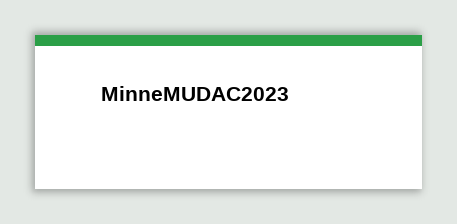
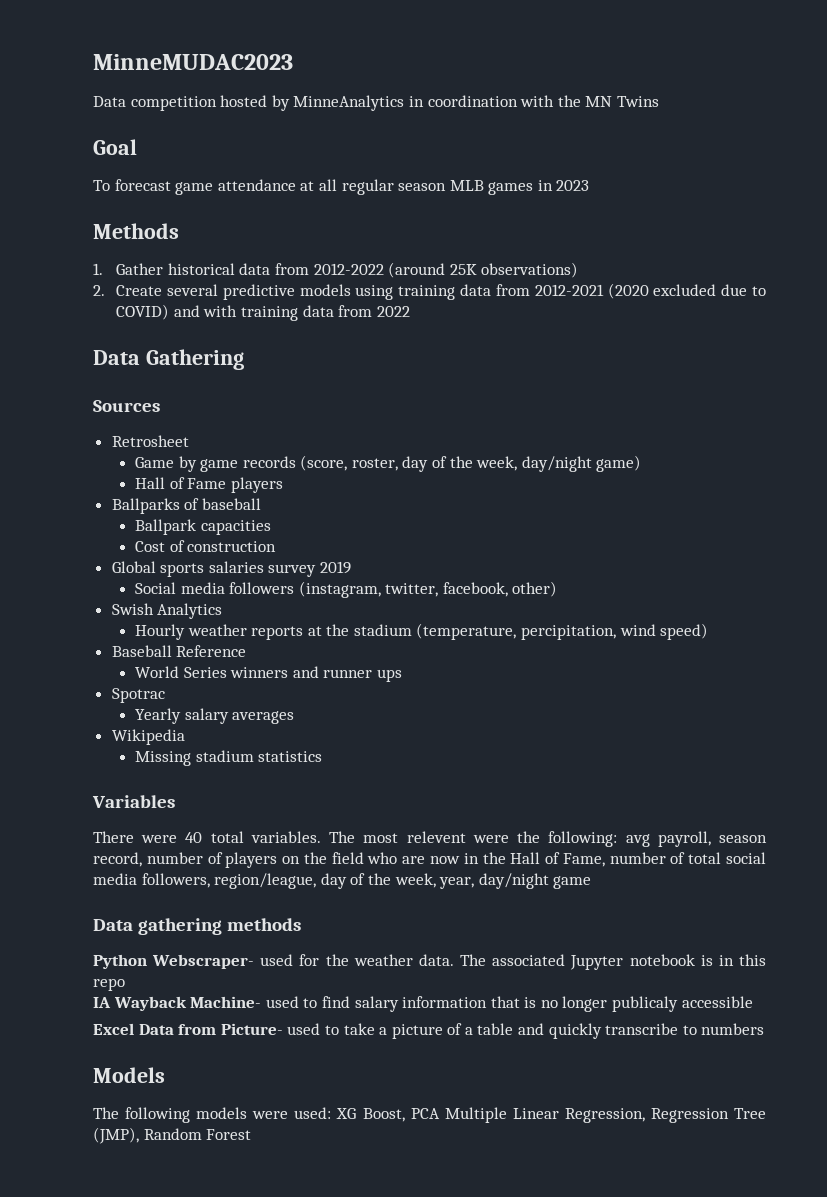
+ Data competition hosted by MinneAnalytics in coordination with the MN Twins
+ Goal
+ To forecast game attendance at all regular season MLB games in 2023
+ Methods
+ 1. Gather historical data from 2012-2022 (around 25K observations)
+ 2. Create several predictive models using training data from 2012-2021 (2020 excluded due to COVID) and with training data from 2022
+ Data Gathering
+ Sources
+ Retrosheet
+ Game by game records (score, roster, day of the week, day/night game)
+ Hall of Fame players
+ Ballparks of baseball
+ Ballpark capacities
+ Cost of construction
+ Global sports salaries survey 2019
+ Social media followers (instagram, twitter, facebook, other)
+ Swish Analytics
+ Hourly weather reports at the stadium (temperature, percipitation, wind speed)
+ Baseball Reference
+ World Series winners and runner ups
+ Spotrac
+ Yearly salary averages
+ Wikipedia
+ Missing stadium statistics
+ Variables
+ There were 40 total variables. The most relevent were the following: avg payroll, season record, number of players on the field who are now in the Hall of Fame, number of total social media followers, region/league, day of the week, year, day/night game
+ Data gathering methods
+ Python Webscraper- used for the weather data. The associated Jupyter notebook is in this repo
+ IA Wayback Machine- used to find salary information that is no longer publicaly accessible
+ Excel Data from Picture- used to take a picture of a table and quickly transcribe to numbers
+ Models
+ The following models were used: XG Boost, PCA Multiple Linear Regression, Regression Tree (JMP), Random Forest

